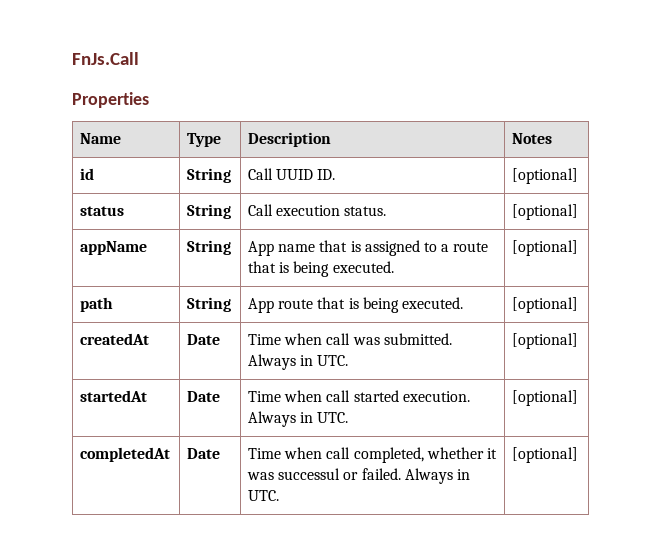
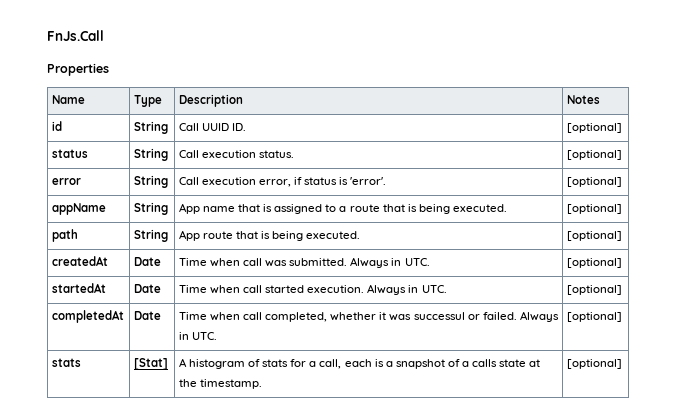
+ error | String | Call execution error, if status is 'error'. | [optional]
+ stats | [Stat] | A histogram of stats for a call, each is a snapshot of a calls state at the timestamp. | [optional]

